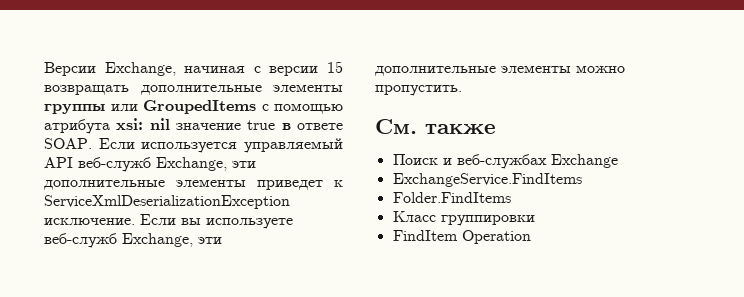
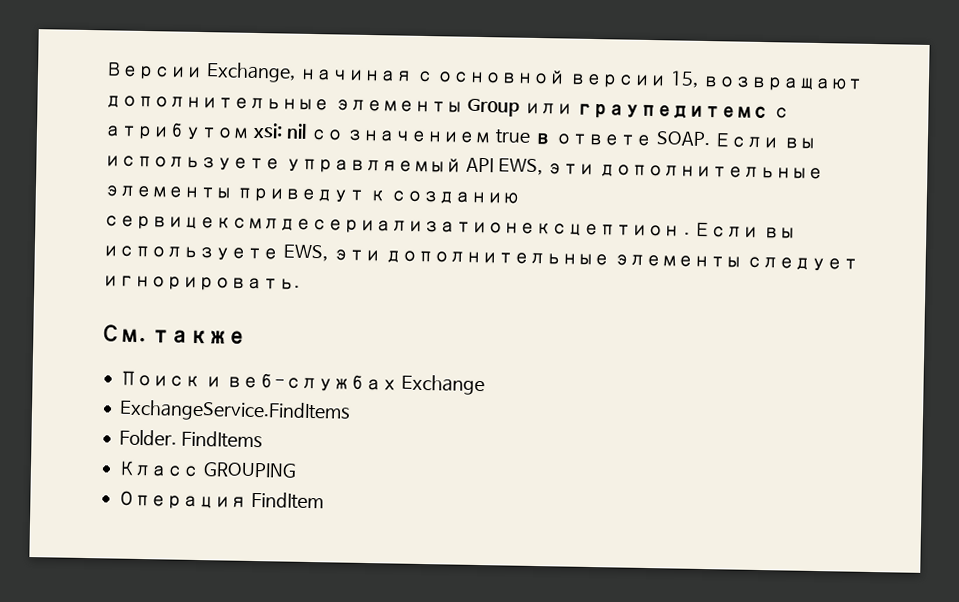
- Версии Exchange, начиная с версии 15 возвращать дополнительные элементы группы или GroupedItems с помощью атрибута xsi: nil значение true в ответе SOAP.
+ Версии Exchange, начиная с основной версии 15, возвращают дополнительные элементы Group или граупедитемс с атрибутом xsi: nil со значением true в ответе SOAP.
- Если используется управляемый API веб-служб Exchange, эти дополнительные элементы приведет к ServiceXmlDeserializationException исключение. Если вы используете веб-служб Exchange, эти дополнительные элементы можно пропустить.
+ Если вы используете управляемый API EWS, эти дополнительные элементы приведут к созданию сервицексмлдесериализатионексцептион . Если вы используете EWS, эти дополнительные элементы следует игнорировать.
- Folder.FindItems
+ Folder. FindItems
- Класс группировки
- FindItem Operation
+ Класс GROUPING
+ Операция FindItem

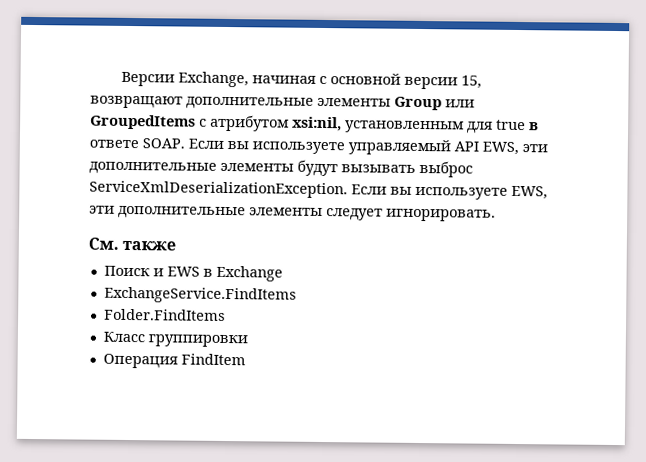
- Версии Exchange, начиная с основной версии 15, возвращают дополнительные элементы Group или граупедитемс с атрибутом xsi: nil со значением true в ответе SOAP.
+ Версии Exchange, начиная с основной версии 15, возвращают дополнительные элементы Group или GroupedItems с атрибутом xsi:nil, установленным для true в ответе SOAP.
- Если вы используете управляемый API EWS, эти дополнительные элементы приведут к созданию сервицексмлдесериализатионексцептион .
+ Если вы используете управляемый API EWS, эти дополнительные элементы будут вызывать выброс ServiceXmlDeserializationException.
- Поиск и веб-службах Exchange
+ Поиск и EWS в Exchange
- Folder. FindItems
+ Folder.FindItems
- Класс GROUPING
+ Класс группировки

